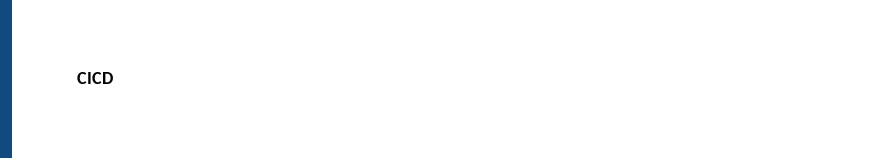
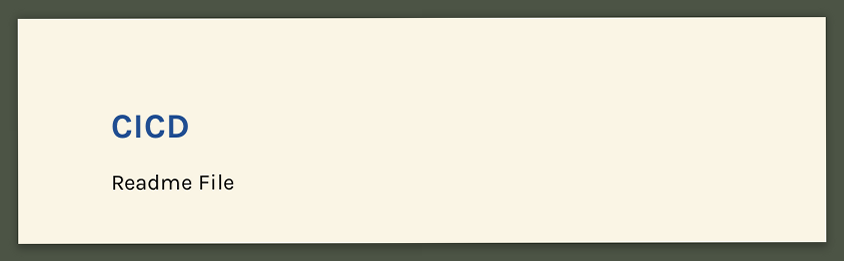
+ Readme File

